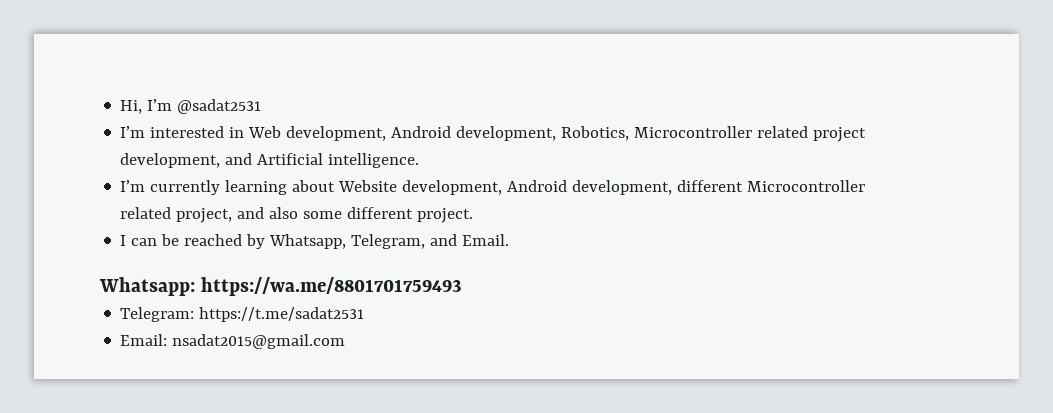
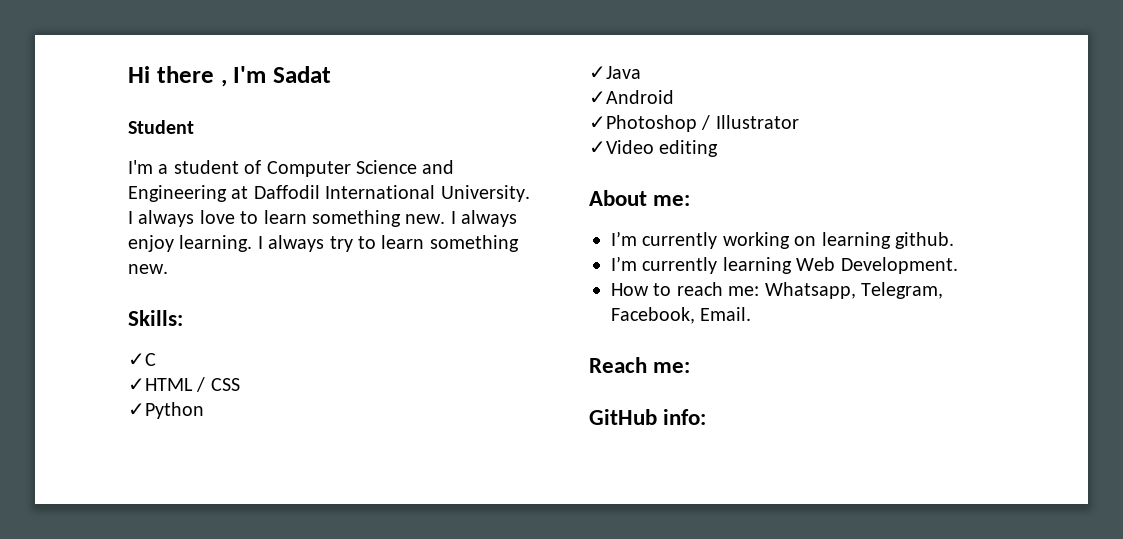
- Hi, I’m @sadat2531
- I’m interested in Web development, Android development, Robotics, Microcontroller related project development, and Artificial intelligence.
- I’m currently learning about Website development, Android development, different Microcontroller related project, and also some different project.
- I can be reached by Whatsapp, Telegram, and Email.
+ Hi there , I'm Sadat
+ Student
+ I'm a student of Computer Science and Engineering at Daffodil International University. I always love to learn something new. I always enjoy learning. I always try to learn something new.
+ Skills:
+ ✓C
+ ✓HTML / CSS
+ ✓Python
+ ✓Java
+ ✓Android
+ ✓Photoshop / Illustrator
+ ✓Video editing
+ About me:
+ I’m currently working on learning github.
+ I’m currently learning Web Development.
+ How to reach me: Whatsapp, Telegram, Facebook, Email.
- Whatsapp: https://wa.me/8801701759493
- Telegram: https://t.me/sadat2531
- Email: nsadat2015@gmail.com
+ Reach me:
+ GitHub info:

